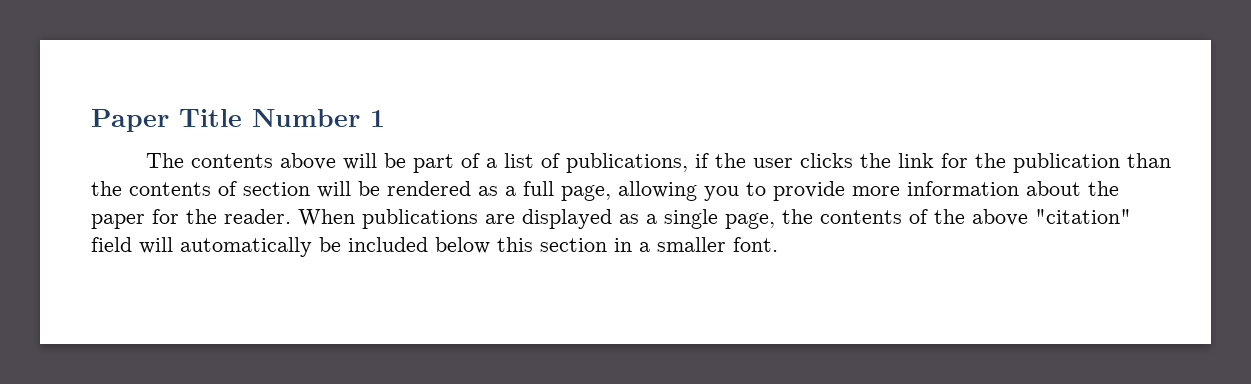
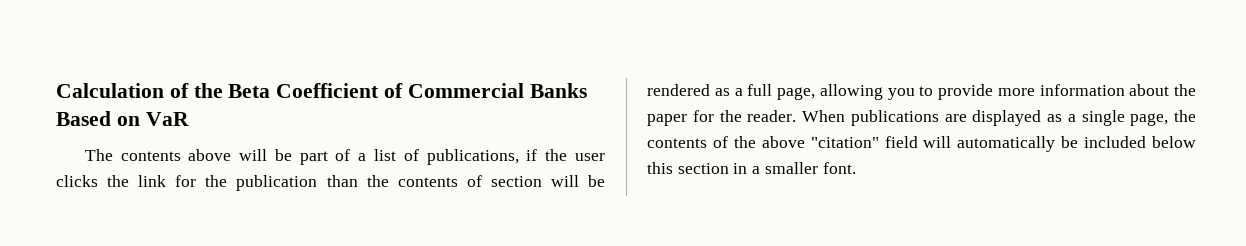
- Paper Title Number 1
+ Calculation of the Beta Coefficient of Commercial Banks Based on VaR

